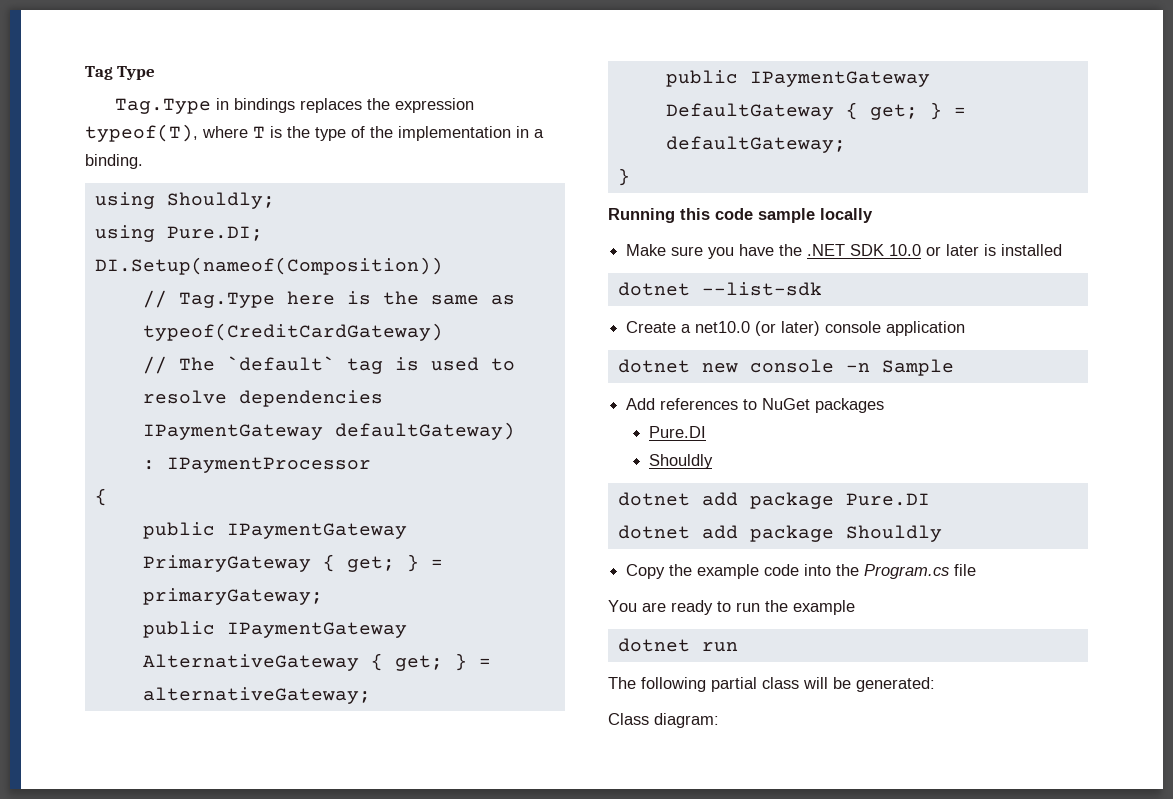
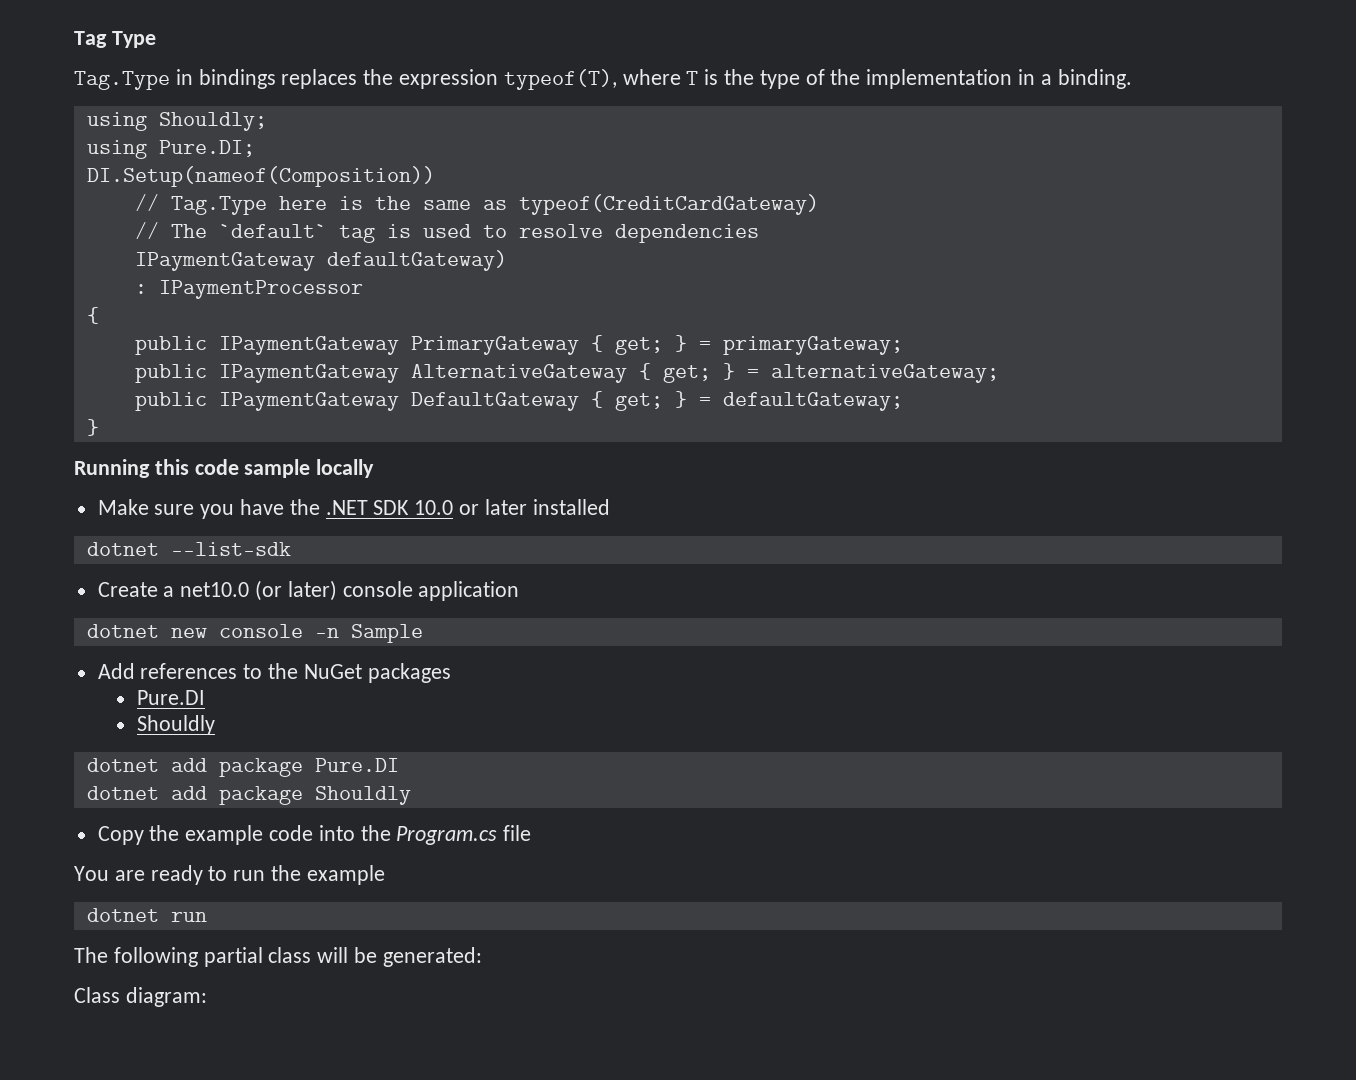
- Make sure you have the .NET SDK 10.0 or later is installed
+ Make sure you have the .NET SDK 10.0 or later installed
- Add references to NuGet packages
+ Add references to the NuGet packages

